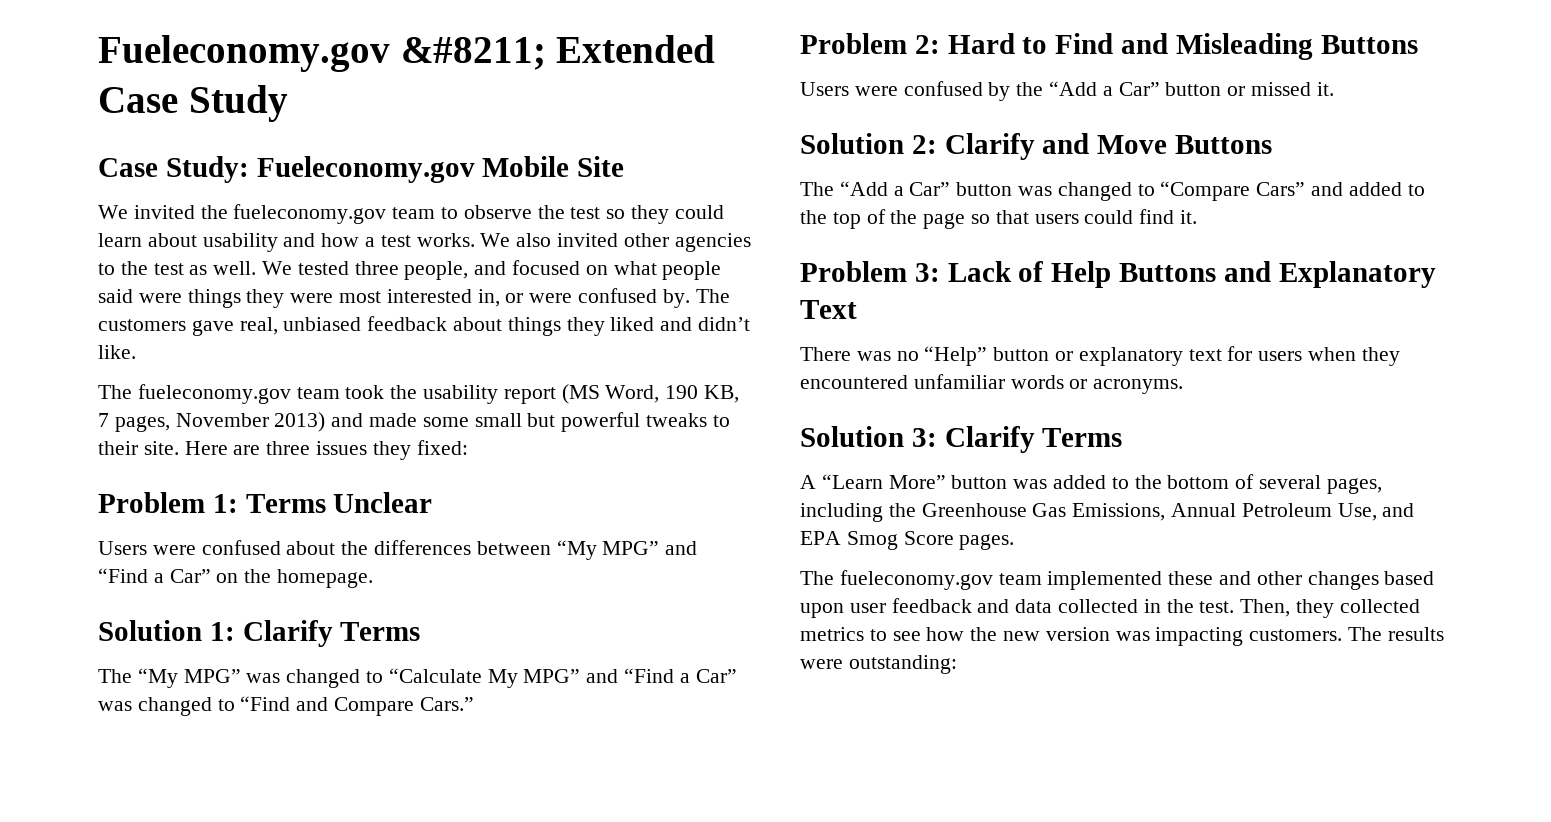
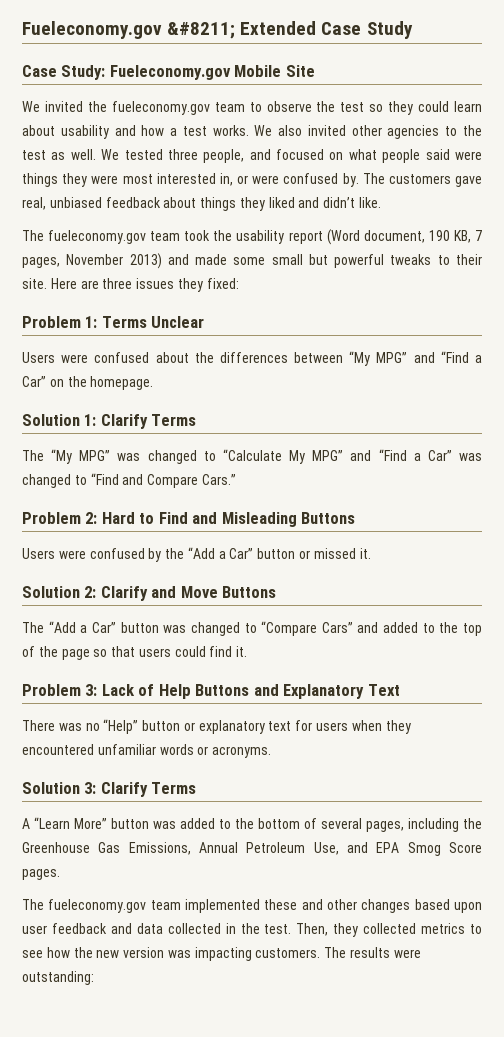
- The fueleconomy.gov team took the usability report (MS Word, 190 KB, 7 pages, November 2013) and made some small but powerful tweaks to their site.
+ The fueleconomy.gov team took the usability report (Word document, 190 KB, 7 pages, November 2013) and made some small but powerful tweaks to their site.

